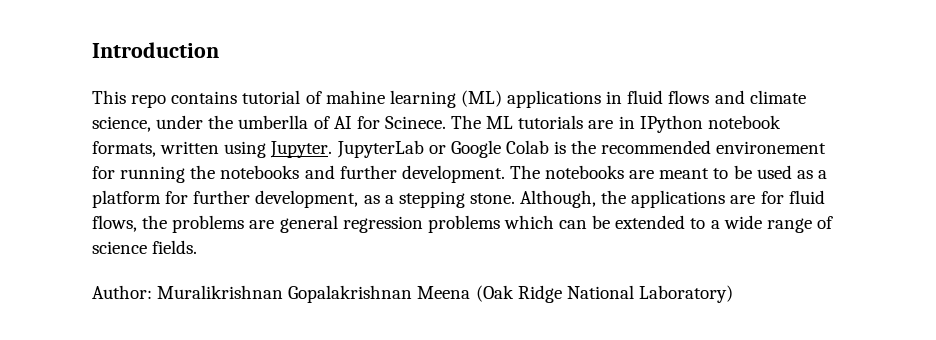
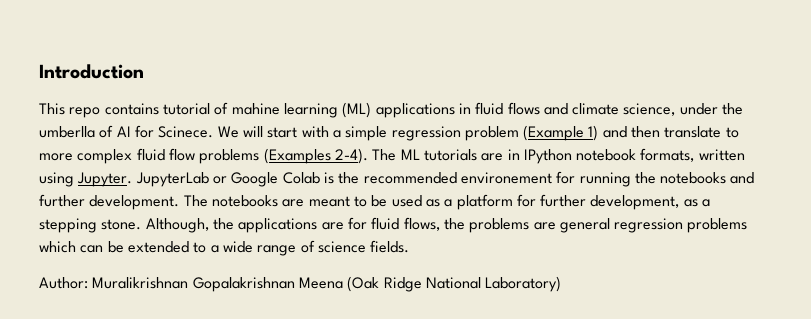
+ We will start with a simple regression problem (Example 1) and then translate to more complex fluid flow problems (Examples 2-4).

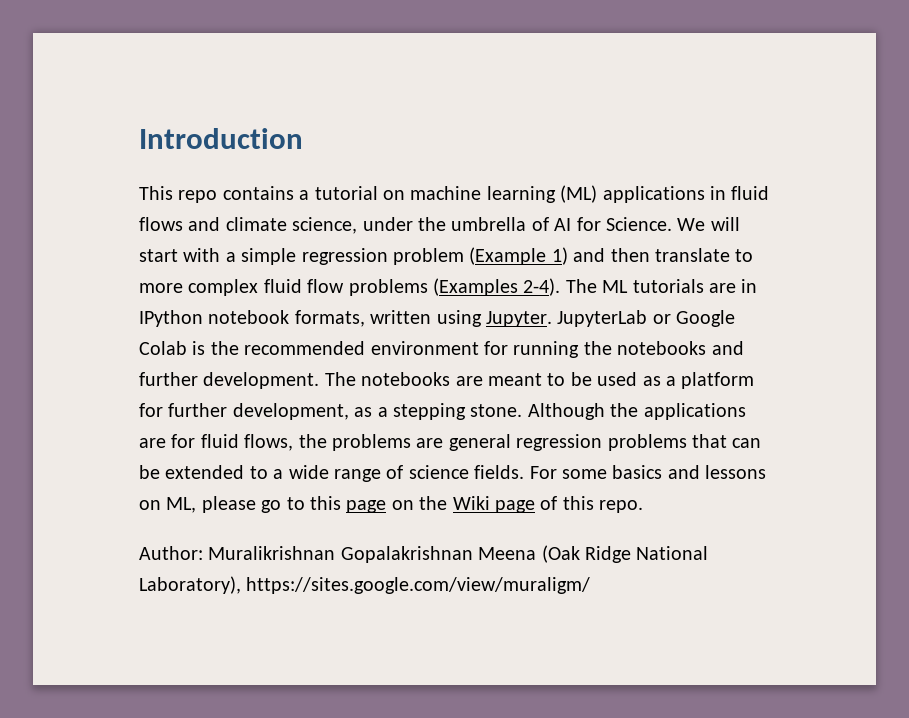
- This repo contains tutorial of mahine learning (ML) applications in fluid flows and climate science, under the umberlla of AI for Scinece.
+ This repo contains a tutorial on machine learning (ML) applications in fluid flows and climate science, under the umbrella of AI for Science.
- JupyterLab or Google Colab is the recommended environement for running the notebooks and further development.
+ JupyterLab or Google Colab is the recommended environment for running the notebooks and further development.
- Although, the applications are for fluid flows, the problems are general regression problems which can be extended to a wide range of science fields.
+ Although the applications are for fluid flows, the problems are general regression problems that can be extended to a wide range of science fields. For some basics and lessons on ML, please go to this page on the Wiki page of this repo.
- Author: Muralikrishnan Gopalakrishnan Meena (Oak Ridge National Laboratory)
+ Author: Muralikrishnan Gopalakrishnan Meena (Oak Ridge National Laboratory), https://sites.google.com/view/muraligm/

